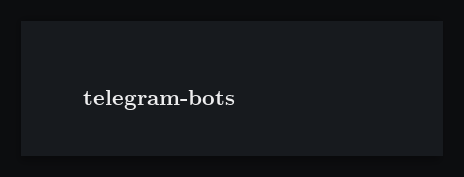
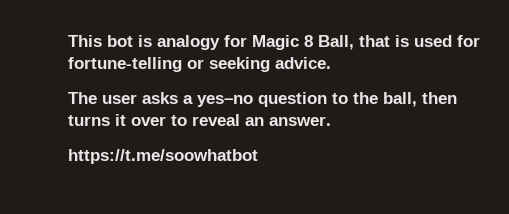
- telegram-bots
+ This bot is analogy for Magic 8 Ball, that is used for fortune-telling or seeking advice.
+ The user asks a yes–no question to the ball, then turns it over to reveal an answer.
+ https://t.me/soowhatbot

